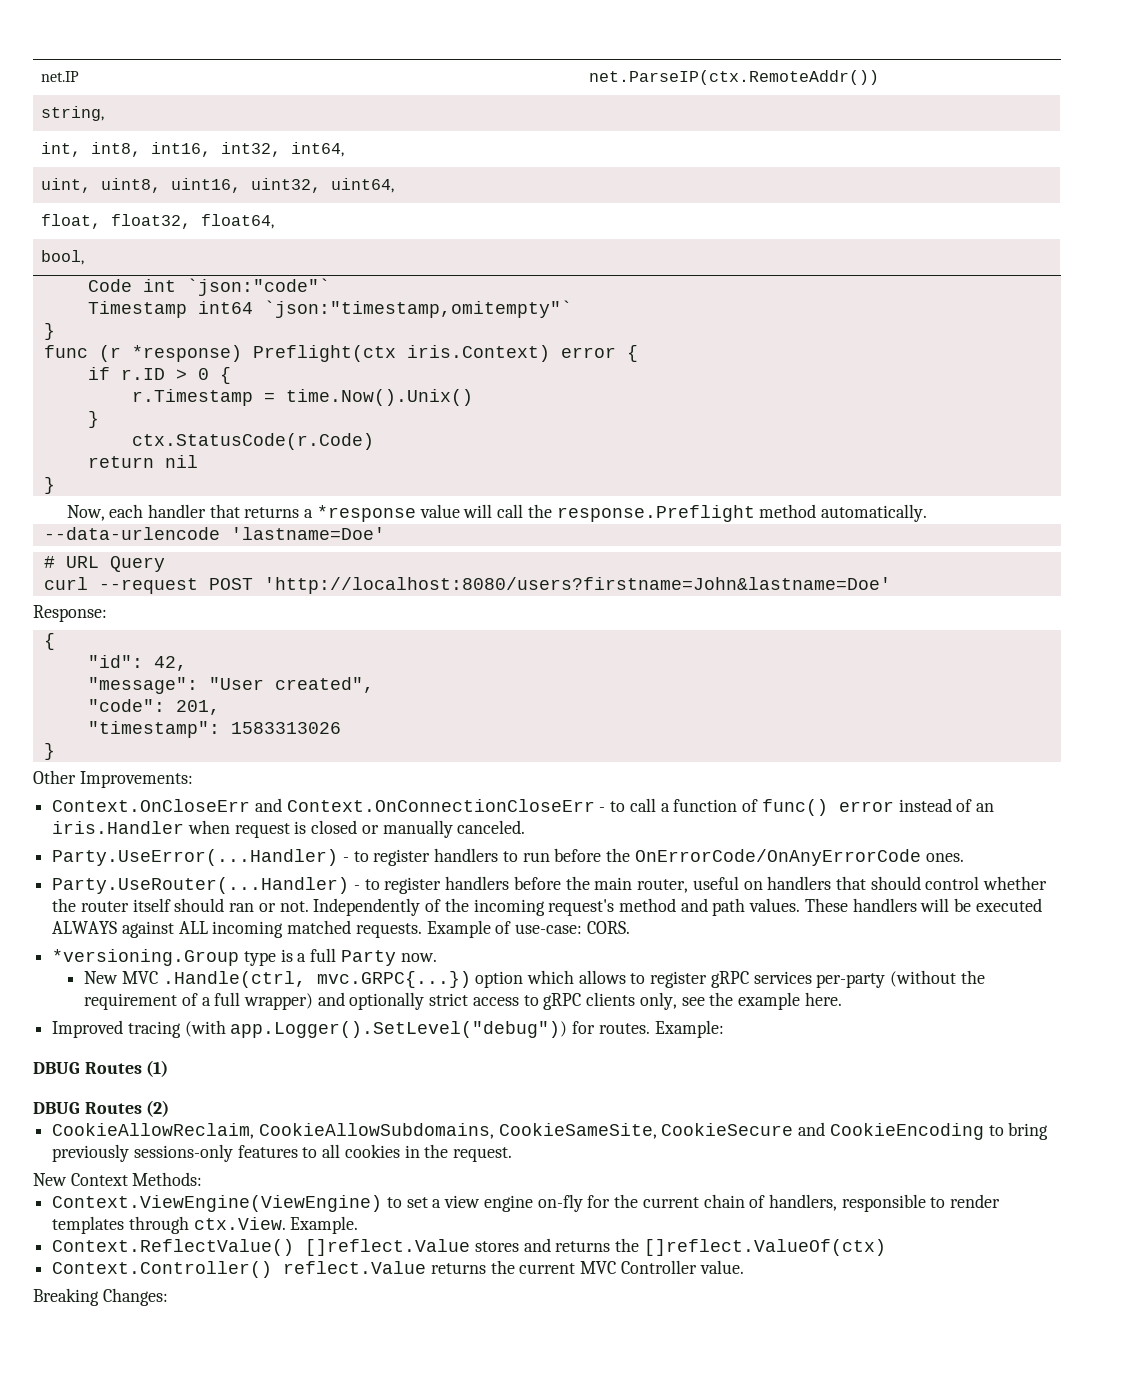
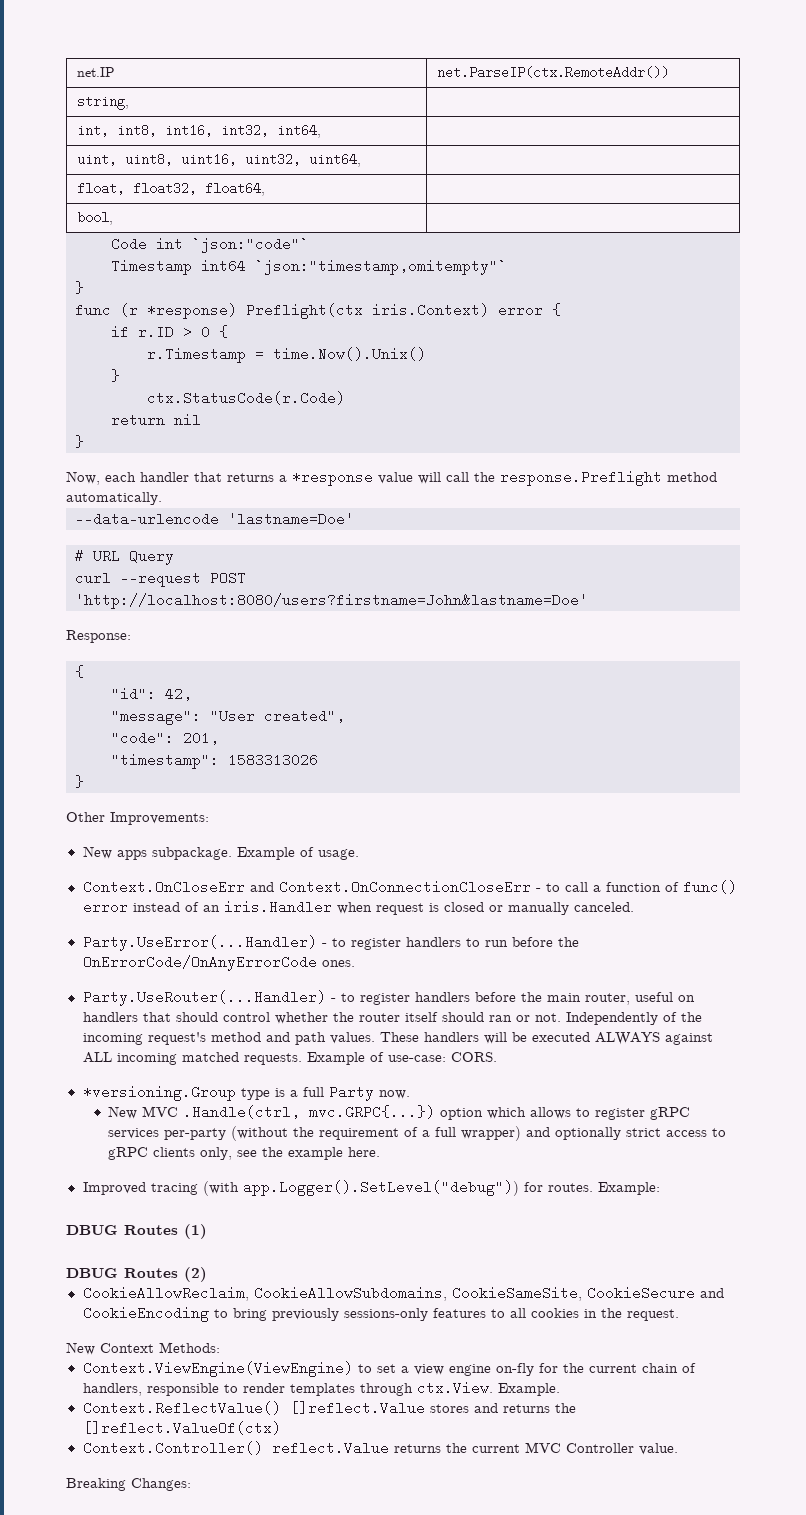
+ New apps subpackage. Example of usage.

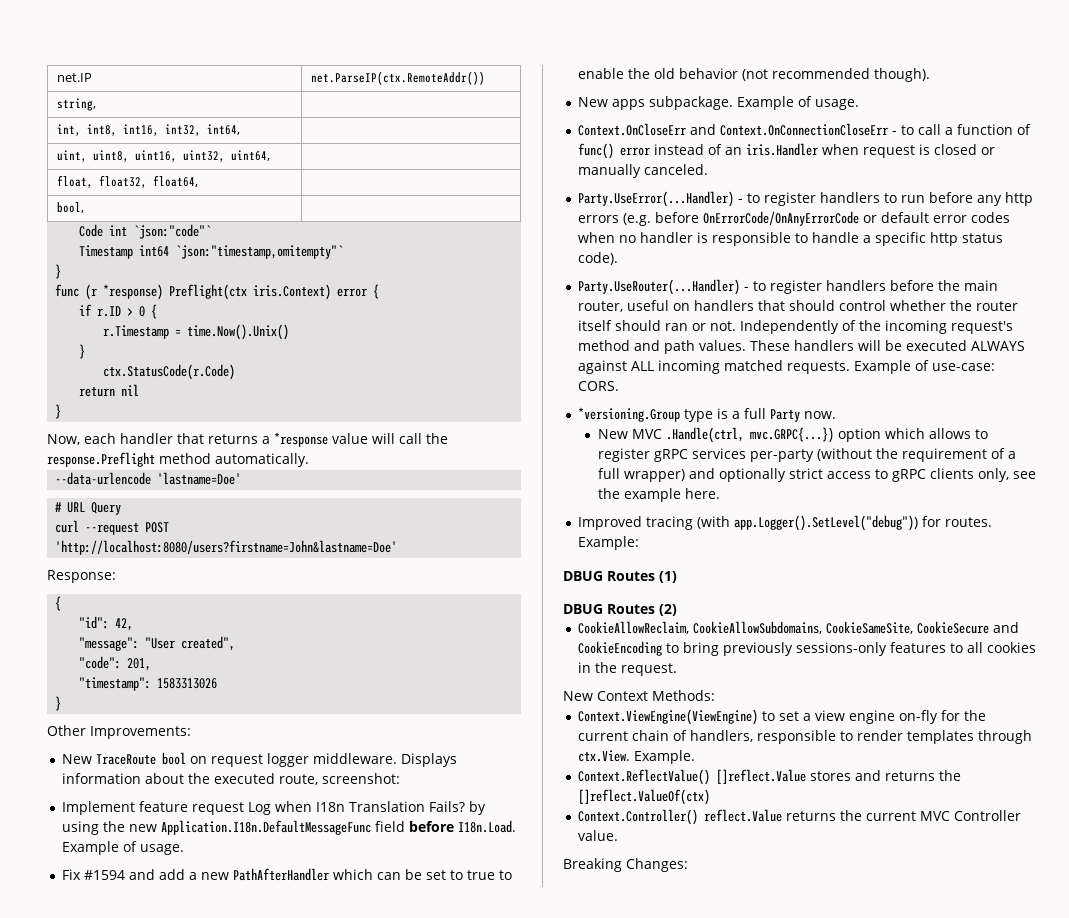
+ New TraceRoute bool on request logger middleware. Displays information about the executed route, screenshot:
+ Implement feature request Log when I18n Translation Fails? by using the new Application.I18n.DefaultMessageFunc field before I18n.Load. Example of usage.
+ Fix #1594 and add a new PathAfterHandler which can be set to true to enable the old behavior (not recommended though).
- Party.UseError(...Handler) - to register handlers to run before the OnErrorCode/OnAnyErrorCode ones.
+ Party.UseError(...Handler) - to register handlers to run before any http errors (e.g. before OnErrorCode/OnAnyErrorCode or default error codes when no handler is responsible to handle a specific http status code).

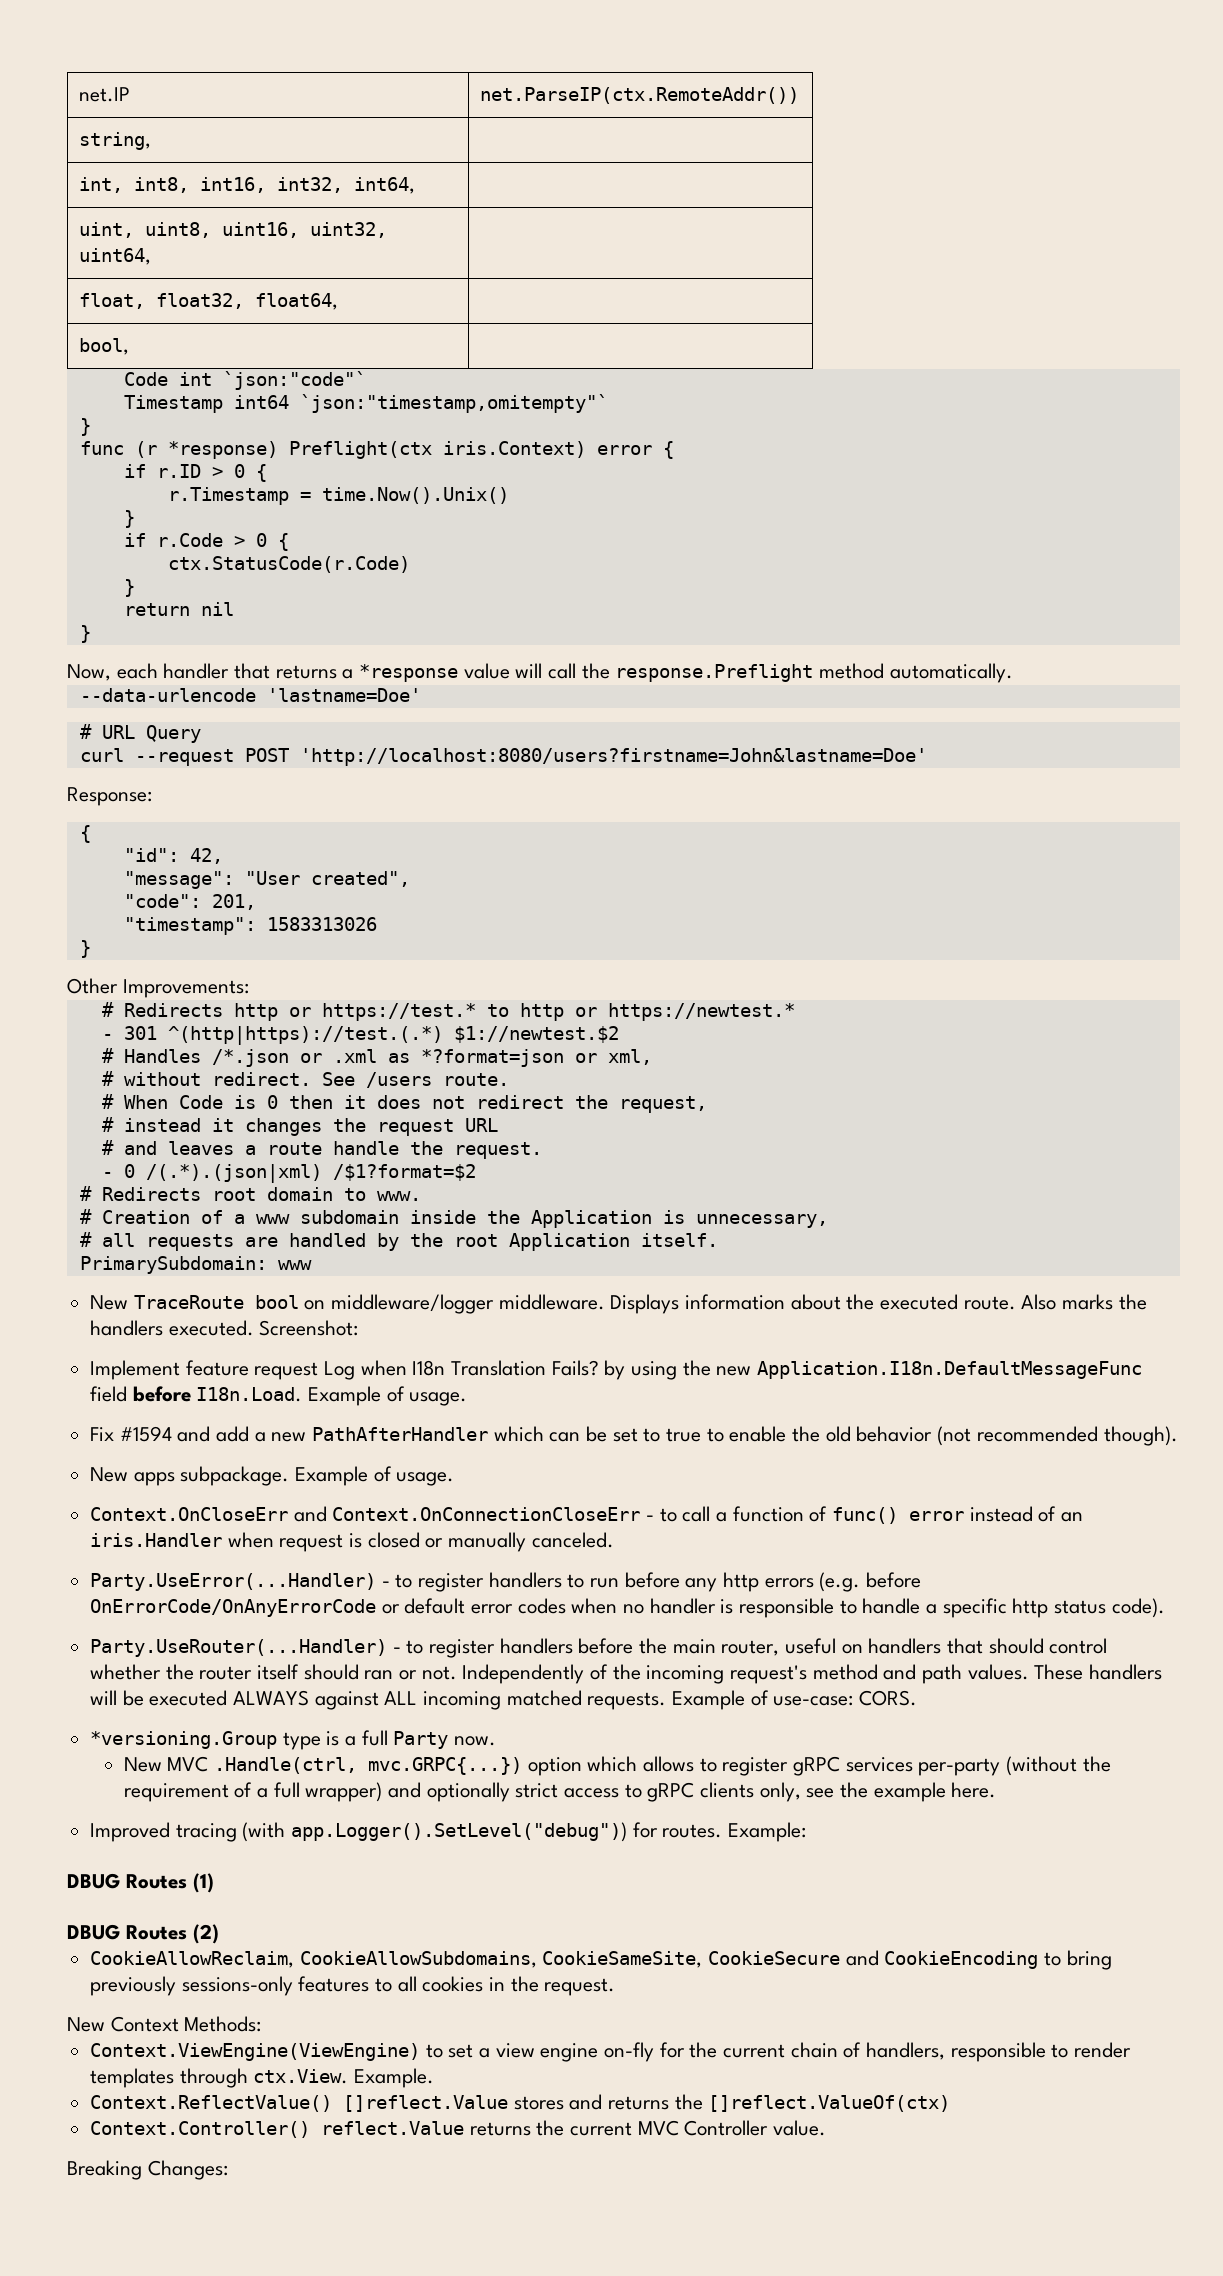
+ if r.Code > 0 {
  ctx.StatusCode(r.Code)
+ }
+ # Redirects http or https://test.* to http or https://newtest.*
+ - 301 ^(http|https)://test.(.*) $1://newtest.$2
+ # Handles /*.json or .xml as *?format=json or xml,
+ # without redirect. See /users route.
+ # When Code is 0 then it does not redirect the request,
+ # instead it changes the request URL
+ # and leaves a route handle the request.
+ - 0 /(.*).(json|xml) /$1?format=$2
+ # Redirects root domain to www.
+ # Creation of a www subdomain inside the Application is unnecessary,
+ # all requests are handled by the root Application itself.
+ PrimarySubdomain: www
- New TraceRoute bool on request logger middleware.
+ New TraceRoute bool on middleware/logger middleware.
- Displays information about the executed route, screenshot:
+ Displays information about the executed route. Also marks the handlers executed. Screenshot:

